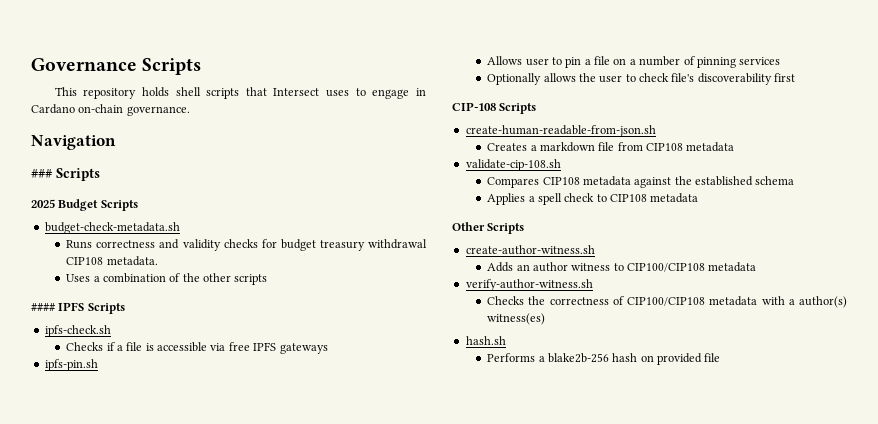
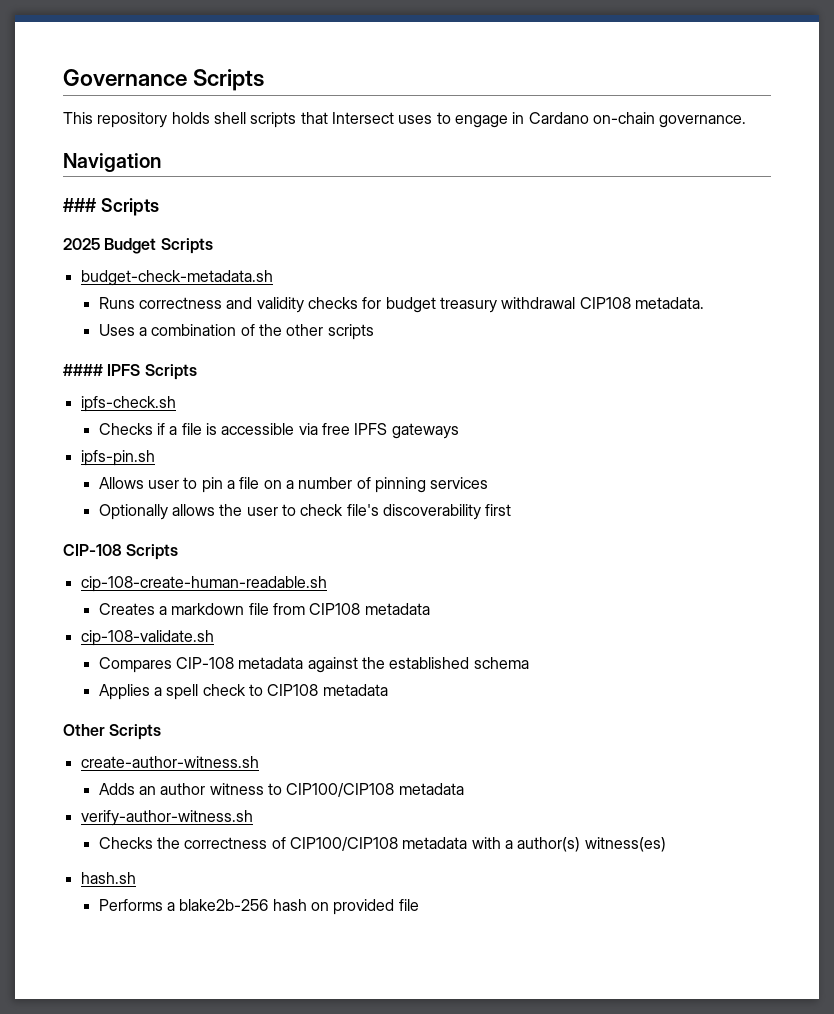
- create-human-readable-from-json.sh
+ cip-108-create-human-readable.sh
- validate-cip-108.sh
+ cip-108-validate.sh
- Compares CIP108 metadata against the established schema
+ Compares CIP-108 metadata against the established schema

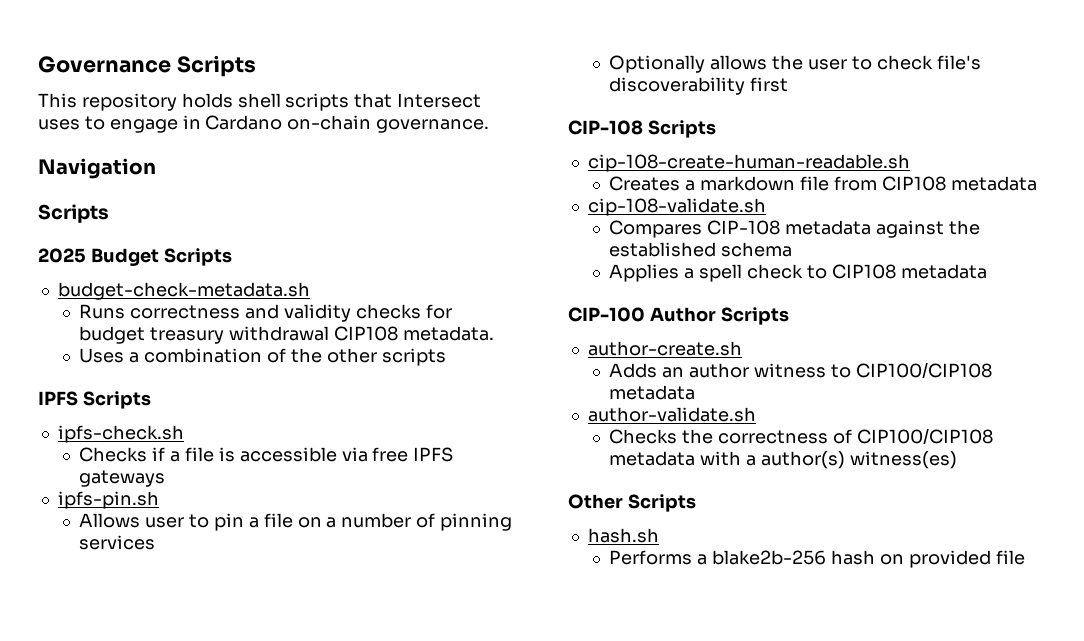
  Navigation
- ### Scripts
+ Scripts
- #### IPFS Scripts
+ IPFS Scripts
- Other Scripts
- create-author-witness.sh
+ CIP-100 Author Scripts
+ author-create.sh
- verify-author-witness.sh
+ author-validate.sh
+ Other Scripts

